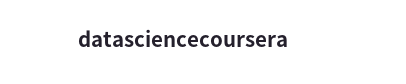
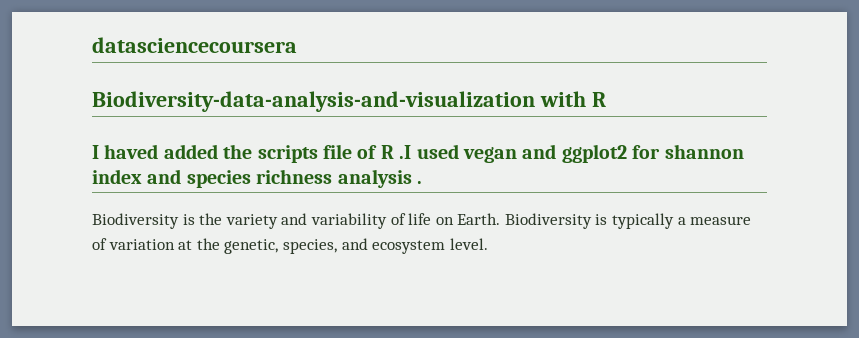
+ Biodiversity-data-analysis-and-visualization with R
+ I haved added the scripts file of R .I used vegan and ggplot2 for shannon index and species richness analysis .
+ Biodiversity is the variety and variability of life on Earth. Biodiversity is typically a measure of variation at the genetic, species, and ecosystem level.

